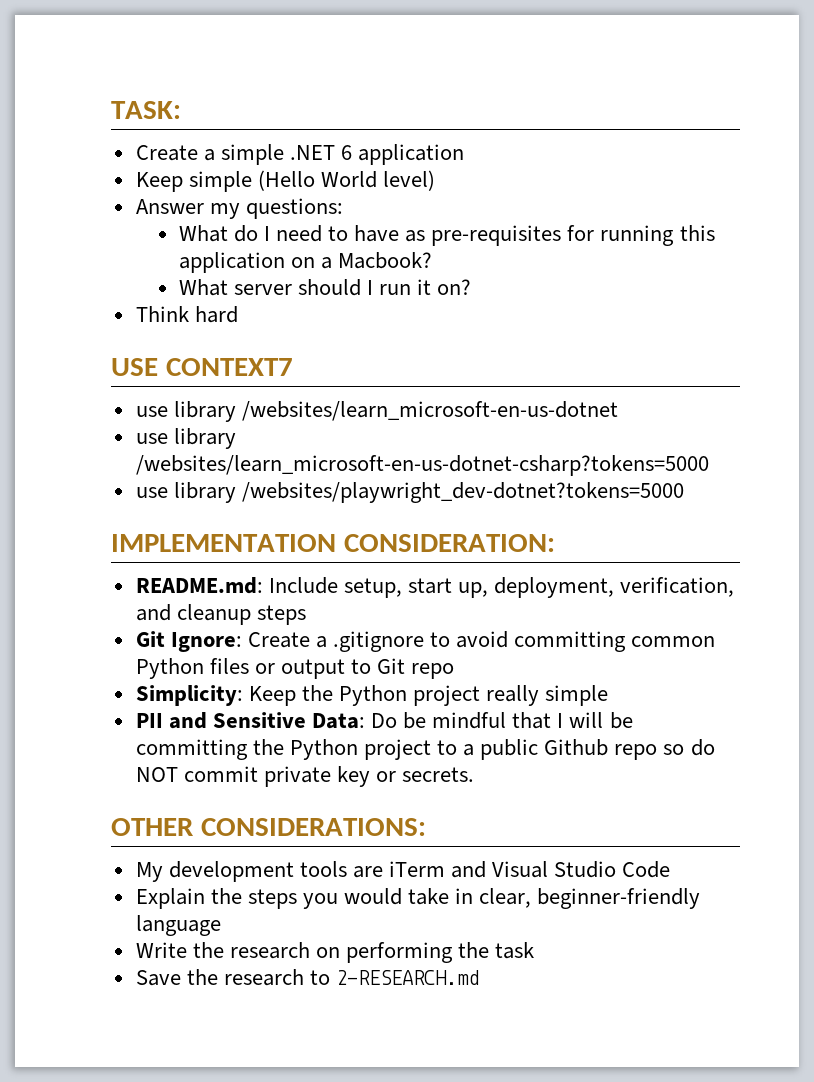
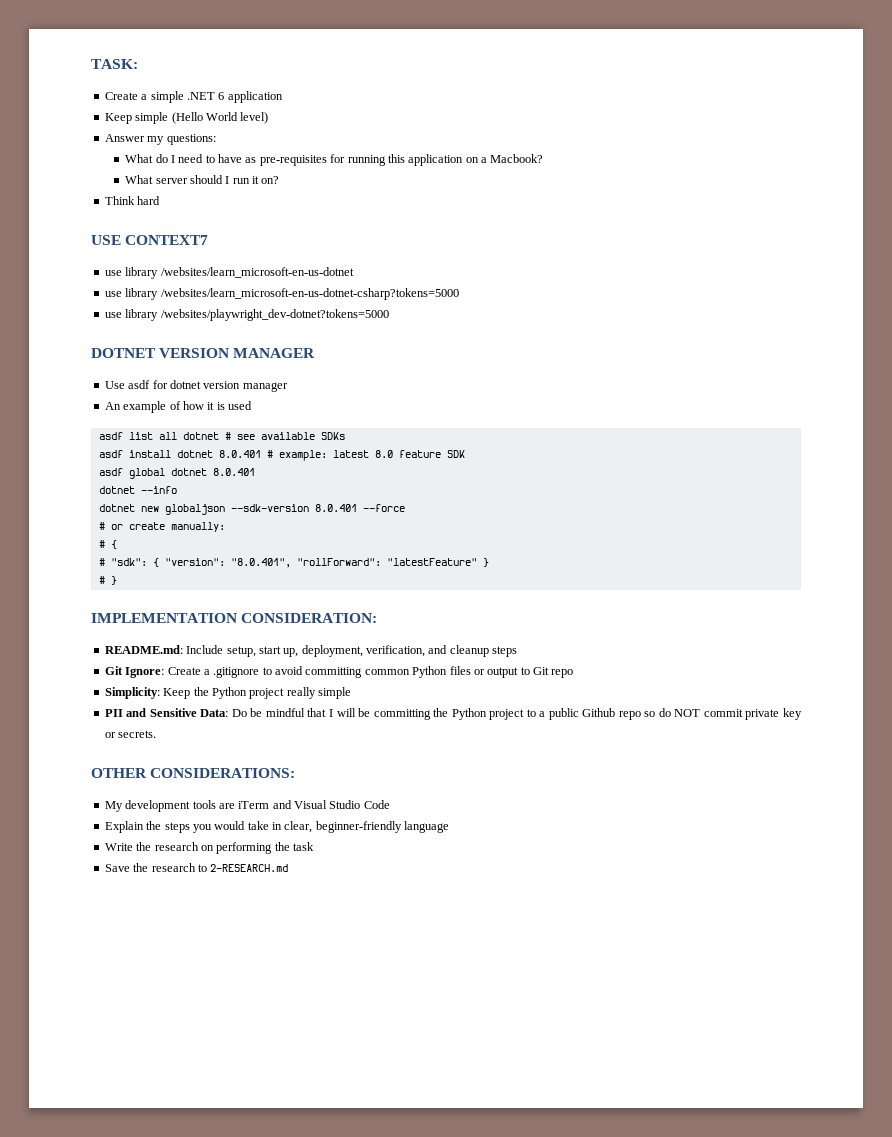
+ DOTNET VERSION MANAGER
+ Use asdf for dotnet version manager
+ An example of how it is used
+ asdf list all dotnet # see available SDKs
+ asdf install dotnet 8.0.401 # example: latest 8.0 feature SDK
+ asdf global dotnet 8.0.401
+ dotnet --info
+ dotnet new globaljson --sdk-version 8.0.401 --force
+ # or create manually:
+ # {
+ # "sdk": { "version": "8.0.401", "rollForward": "latestFeature" }
+ # }

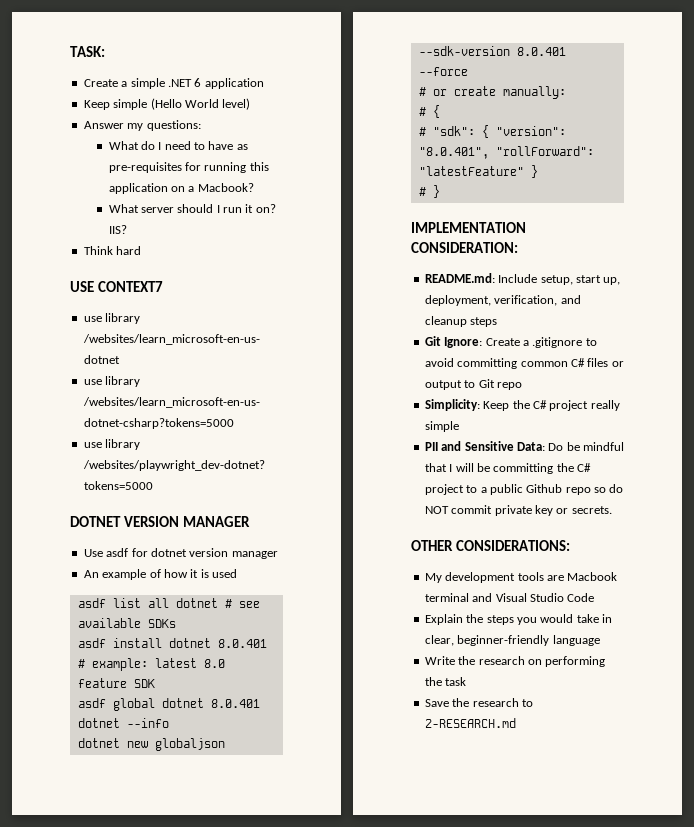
+ IIS?
- Git Ignore: Create a .gitignore to avoid committing common Python files or output to Git repo
+ Git Ignore: Create a .gitignore to avoid committing common C# files or output to Git repo
- Simplicity: Keep the Python project really simple
+ Simplicity: Keep the C# project really simple
- PII and Sensitive Data: Do be mindful that I will be committing the Python project to a public Github repo so do NOT commit private key or secrets.
+ PII and Sensitive Data: Do be mindful that I will be committing the C# project to a public Github repo so do NOT commit private key or secrets.
- My development tools are iTerm and Visual Studio Code
+ My development tools are Macbook terminal and Visual Studio Code

